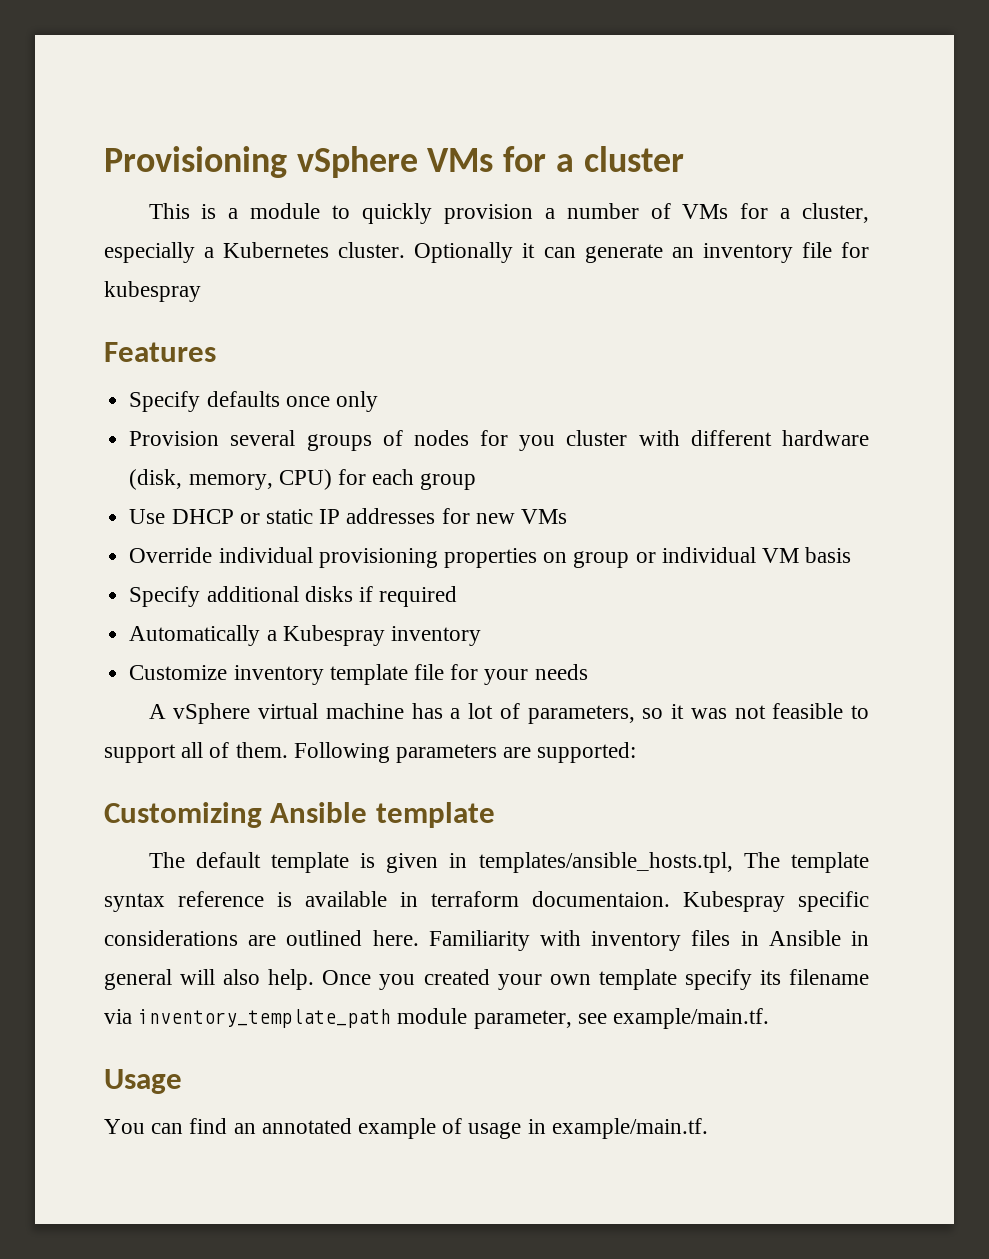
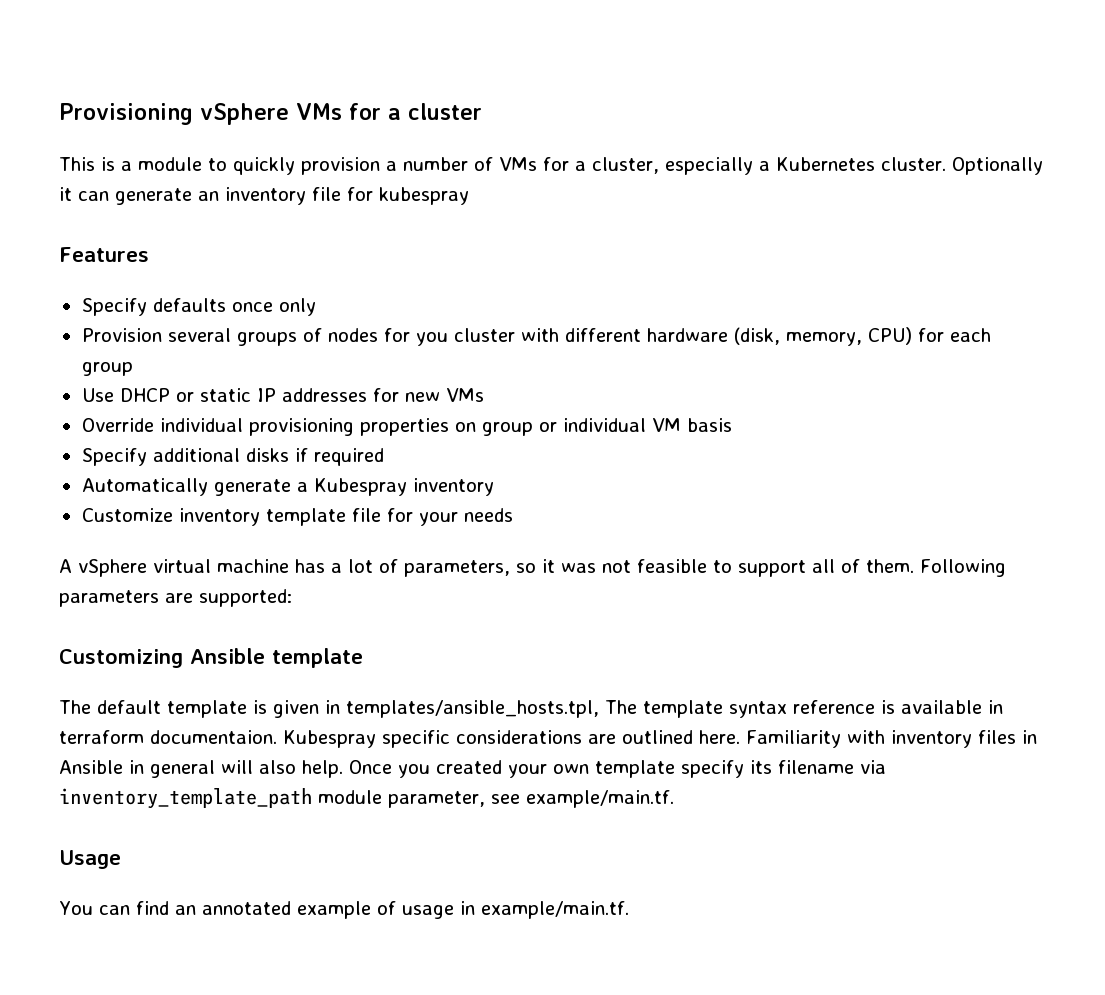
- Automatically a Kubespray inventory
+ Automatically generate a Kubespray inventory

